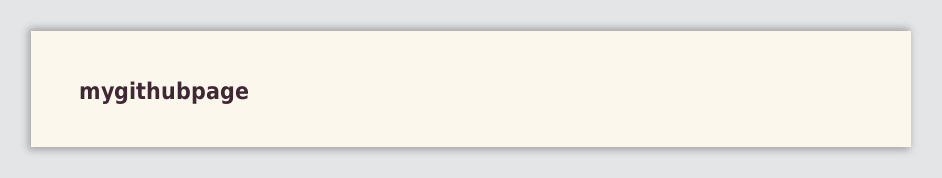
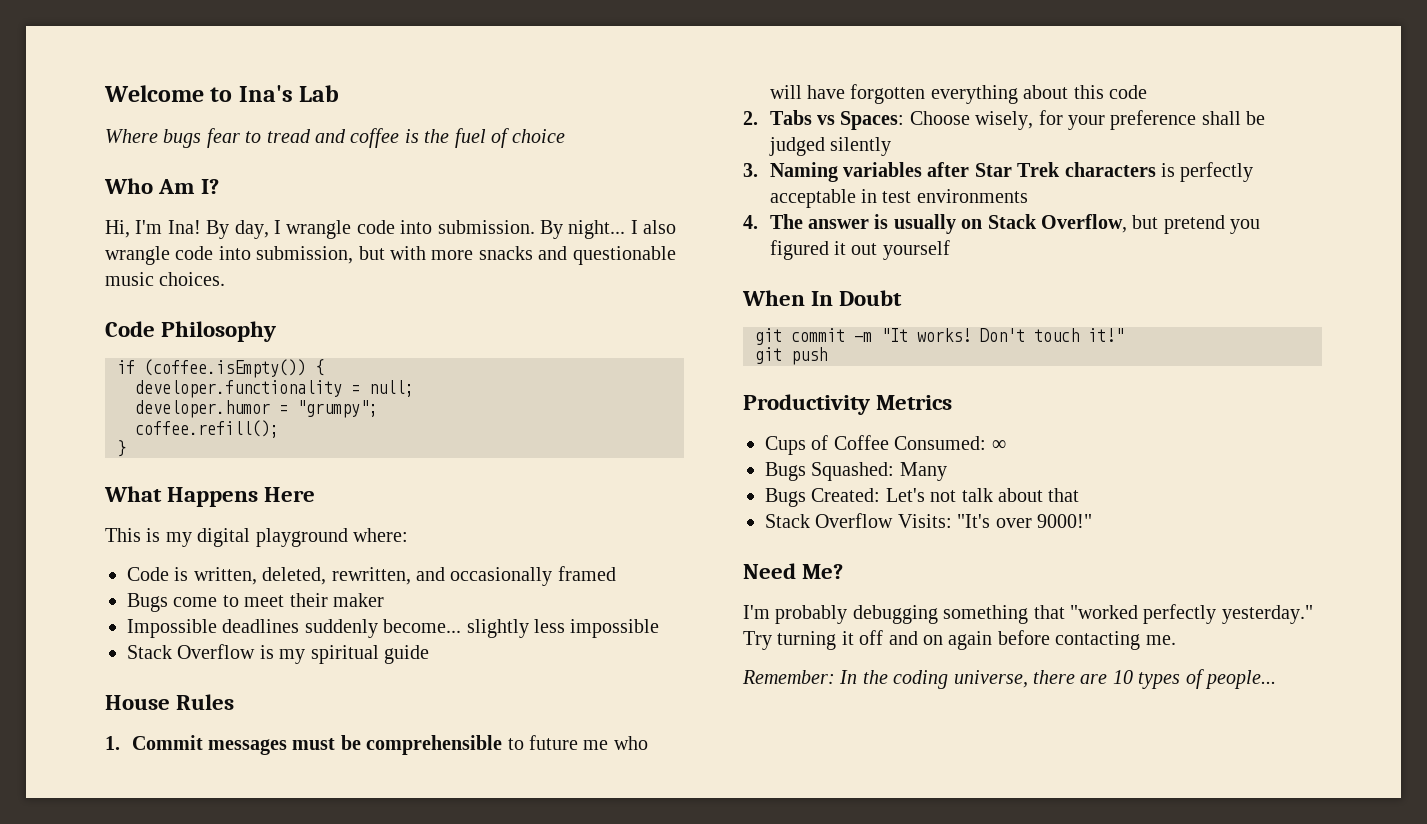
- mygithubpage
+ Welcome to Ina's Lab
+ Where bugs fear to tread and coffee is the fuel of choice
+ Who Am I?
+ Hi, I'm Ina! By day, I wrangle code into submission. By night... I also wrangle code into submission, but with more snacks and questionable music choices.
+ Code Philosophy
+ if (coffee.isEmpty()) {
+ developer.functionality = null;
+ developer.humor = "grumpy";
+ coffee.refill();
+ }
+ What Happens Here
+ This is my digital playground where:
+ Code is written, deleted, rewritten, and occasionally framed
+ Bugs come to meet their maker
+ Impossible deadlines suddenly become... slightly less impossible
+ Stack Overflow is my spiritual guide
+ House Rules
+ 1. Commit messages must be comprehensible to future me who will have forgotten everything about this code
+ 2. Tabs vs Spaces: Choose wisely, for your preference shall be judged silently
+ 3. Naming variables after Star Trek characters is perfectly acceptable in test environments
+ 4. The answer is usually on Stack Overflow, but pretend you figured it out yourself
+ When In Doubt
+ git commit -m "It works! Don't touch it!"
+ git push
+ Productivity Metrics
+ Cups of Coffee Consumed: ∞
+ Bugs Squashed: Many
+ Bugs Created: Let's not talk about that
+ Stack Overflow Visits: "It's over 9000!"
+ Need Me?
+ I'm probably debugging something that "worked perfectly yesterday." Try turning it off and on again before contacting me.
+ Remember: In the coding universe, there are 10 types of people...

